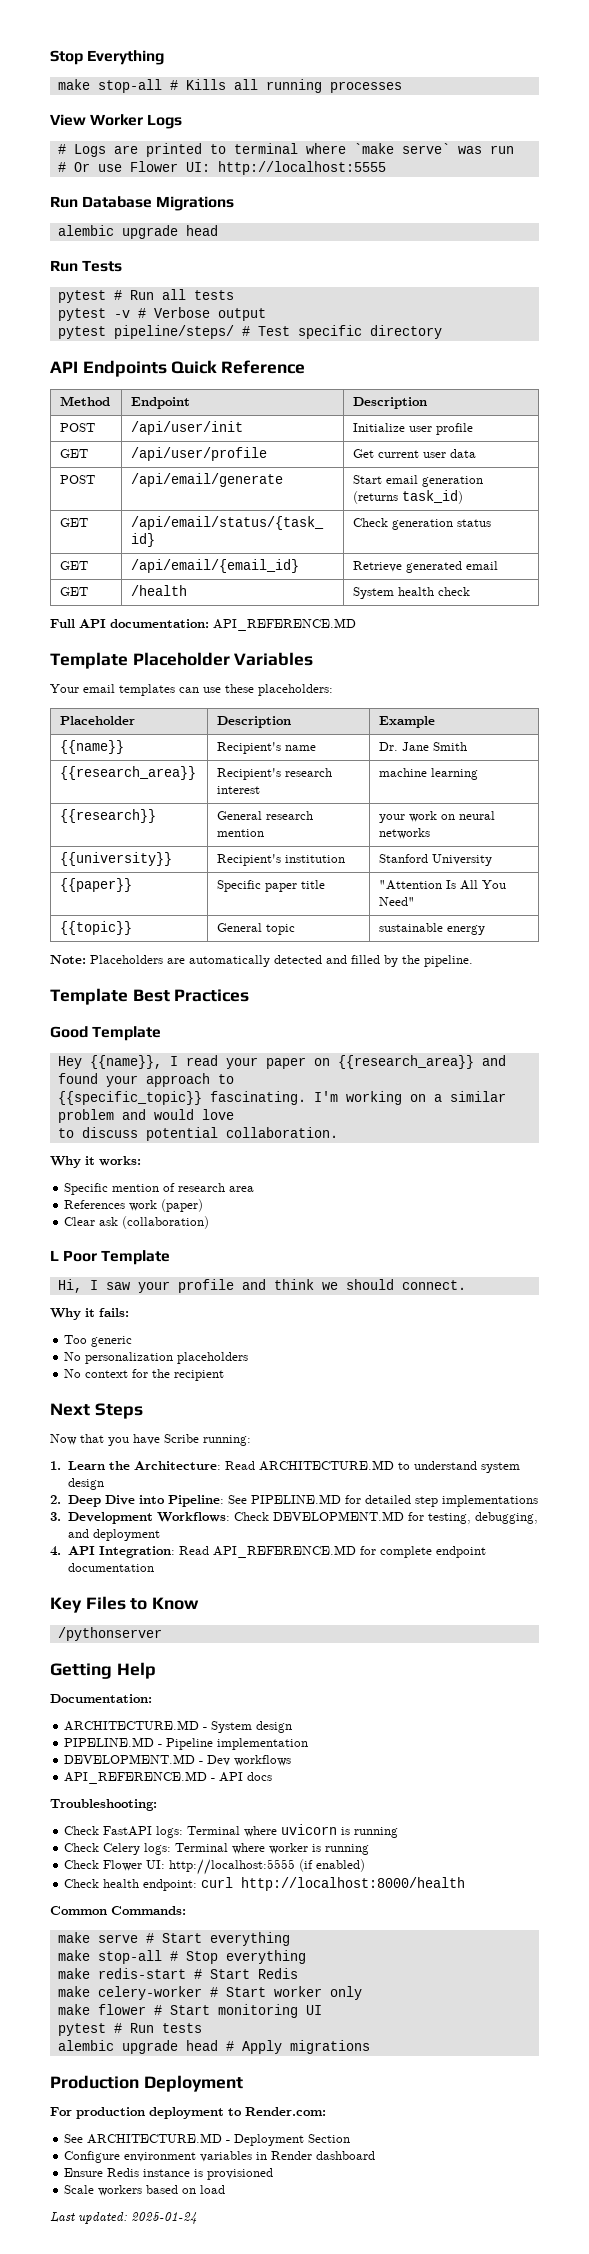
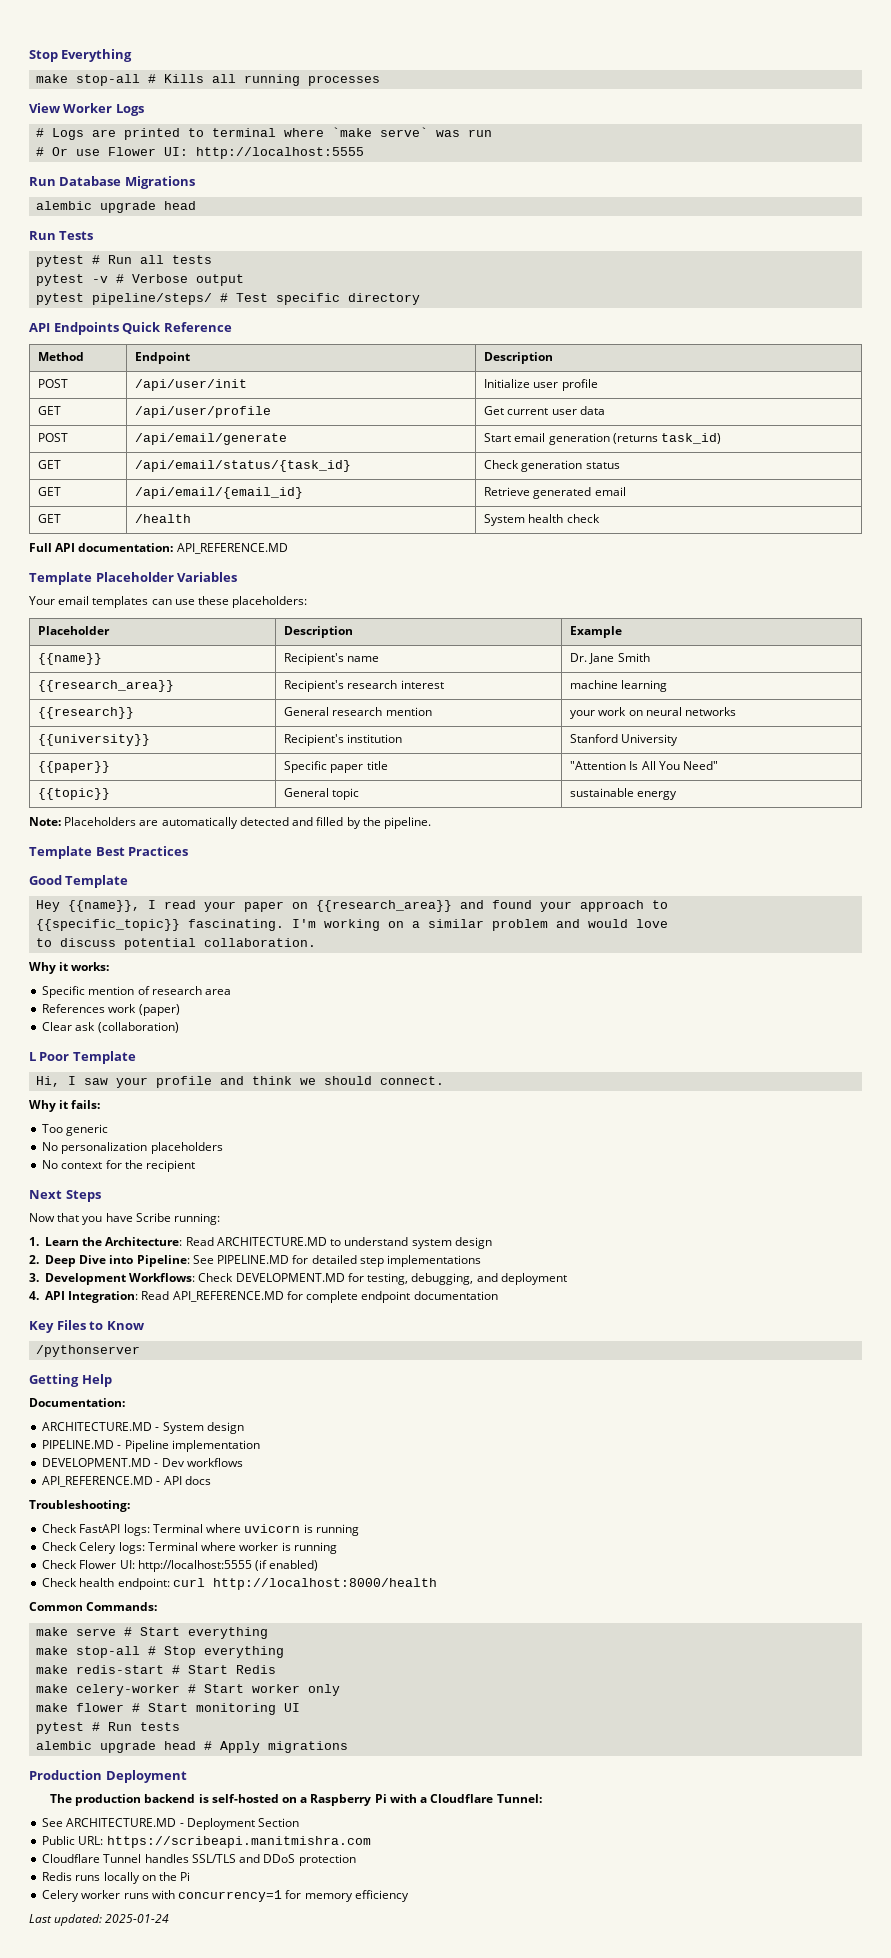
- For production deployment to Render.com:
+ The production backend is self-hosted on a Raspberry Pi with a Cloudflare Tunnel:
- Configure environment variables in Render dashboard
- Ensure Redis instance is provisioned
- Scale workers based on load
+ Public URL: https://scribeapi.manitmishra.com
+ Cloudflare Tunnel handles SSL/TLS and DDoS protection
+ Redis runs locally on the Pi
+ Celery worker runs with concurrency=1 for memory efficiency

